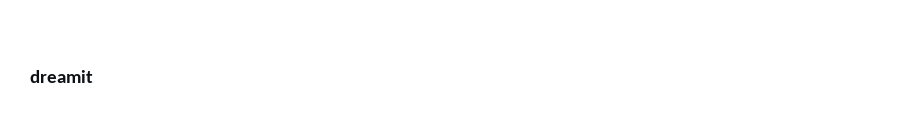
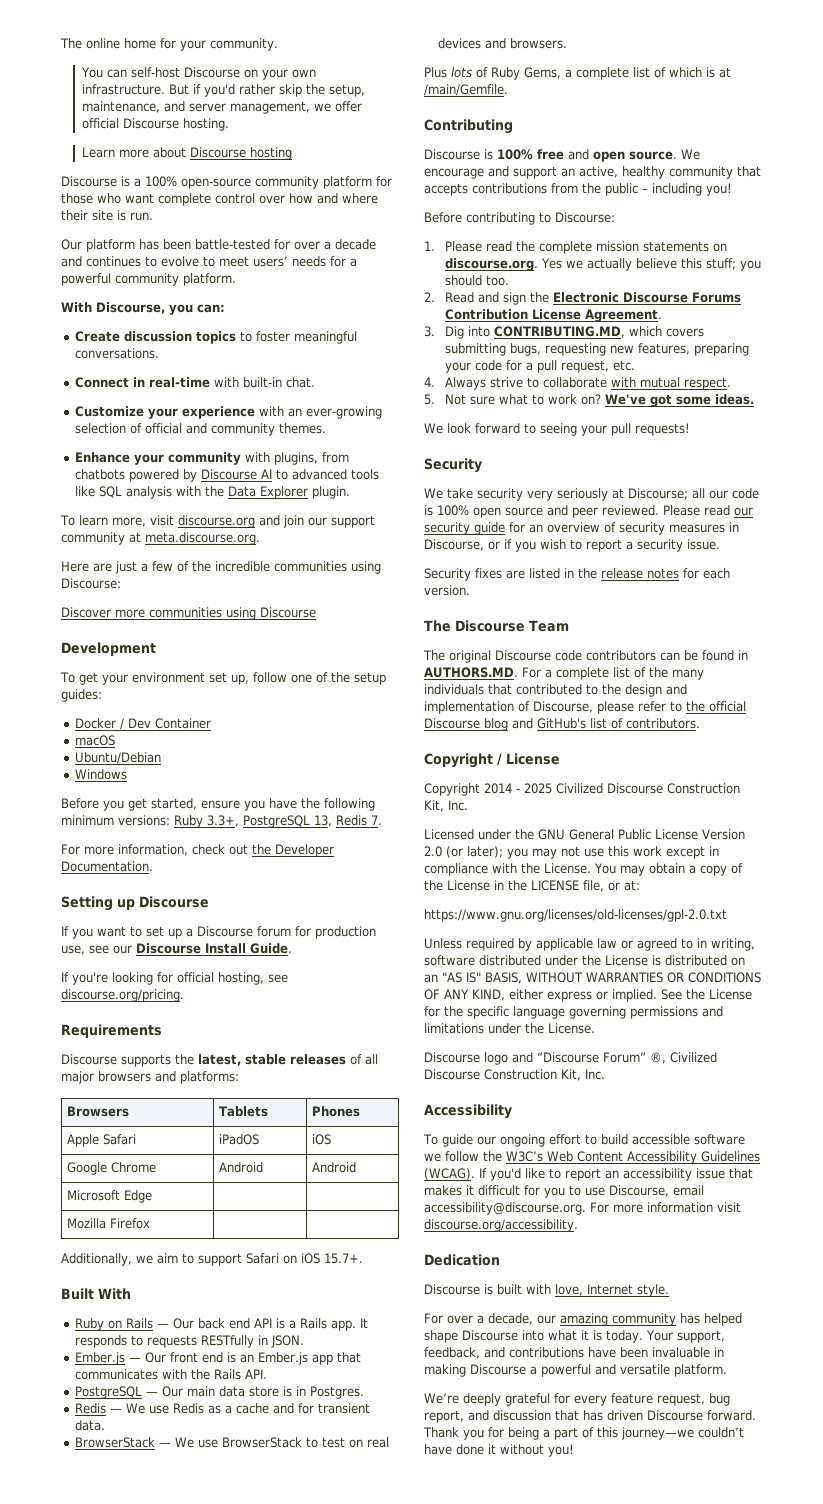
- dreamit
+ The online home for your community.
+ You can self-host Discourse on your own infrastructure. But if you'd rather skip the setup, maintenance, and server management, we offer official Discourse hosting.
+ Learn more about Discourse hosting
+ Discourse is a 100% open-source community platform for those who want complete control over how and where their site is run.
+ Our platform has been battle-tested for over a decade and continues to evolve to meet users’ needs for a powerful community platform.
+ With Discourse, you can:
+ Create discussion topics to foster meaningful conversations.
+ Connect in real-time with built-in chat.
+ Customize your experience with an ever-growing selection of official and community themes.
+ Enhance your community with plugins, from chatbots powered by Discourse AI to advanced tools like SQL analysis with the Data Explorer plugin.
+ To learn more, visit discourse.org and join our support community at meta.discourse.org.
+ Here are just a few of the incredible communities using Discourse:
+ Discover more communities using Discourse
+ Development
+ To get your environment set up, follow one of the setup guides:
+ Docker / Dev Container
+ macOS
+ Ubuntu/Debian
+ Windows
+ Before you get started, ensure you have the following minimum versions: Ruby 3.3+, PostgreSQL 13, Redis 7.
+ For more information, check out the Developer Documentation.
+ Setting up Discourse
+ If you want to set up a Discourse forum for production use, see our Discourse Install Guide.
+ If you're looking for official hosting, see discourse.org/pricing.
+ Requirements
+ Discourse supports the latest, stable releases of all major browsers and platforms:
+ Browsers | Tablets | Phones
+ Apple Safari | iPadOS | iOS
+ Google Chrome | Android | Android
+ Microsoft Edge | |
+ Mozilla Firefox | |
+ Additionally, we aim to support Safari on iOS 15.7+.
+ Built With
+ Ruby on Rails — Our back end API is a Rails app. It responds to requests RESTfully in JSON.
+ Ember.js — Our front end is an Ember.js app that communicates with the Rails API.
+ PostgreSQL — Our main data store is in Postgres.
+ Redis — We use Redis as a cache and for transient data.
+ BrowserStack — We use BrowserStack to test on real devices and browsers.
+ Plus lots of Ruby Gems, a complete list of which is at /main/Gemfile.
+ Contributing
+ Discourse is 100% free and open source. We encourage and support an active, healthy community that accepts contributions from the public – including you!
+ Before contributing to Discourse:
+ 1. Please read the complete mission statements on discourse.org. Yes we actually believe this stuff; you should too.
+ 2. Read and sign the Electronic Discourse Forums Contribution License Agreement.
+ 3. Dig into CONTRIBUTING.MD, which covers submitting bugs, requesting new features, preparing your code for a pull request, etc.
+ 4. Always strive to collaborate with mutual respect.
+ 5. Not sure what to work on? We've got some ideas.
+ We look forward to seeing your pull requests!
+ Security
+ We take security very seriously at Discourse; all our code is 100% open source and peer reviewed. Please read our security guide for an overview of security measures in Discourse, or if you wish to report a security issue.
+ Security fixes are listed in the release notes for each version.
+ The Discourse Team
+ The original Discourse code contributors can be found in AUTHORS.MD. For a complete list of the many individuals that contributed to the design and implementation of Discourse, please refer to the official Discourse blog and GitHub's list of contributors.
+ Copyright / License
+ Copyright 2014 - 2025 Civilized Discourse Construction Kit, Inc.
+ Licensed under the GNU General Public License Version 2.0 (or later); you may not use this work except in compliance with the License. You may obtain a copy of the License in the LICENSE file, or at:
+ https://www.gnu.org/licenses/old-licenses/gpl-2.0.txt
+ Unless required by applicable law or agreed to in writing, software distributed under the License is distributed on an "AS IS" BASIS, WITHOUT WARRANTIES OR CONDITIONS OF ANY KIND, either express or implied. See the License for the specific language governing permissions and limitations under the License.
+ Discourse logo and “Discourse Forum” ®, Civilized Discourse Construction Kit, Inc.
+ Accessibility
+ To guide our ongoing effort to build accessible software we follow the W3C’s Web Content Accessibility Guidelines (WCAG). If you'd like to report an accessibility issue that makes it difficult for you to use Discourse, email accessibility@discourse.org. For more information visit discourse.org/accessibility.
+ Dedication
+ Discourse is built with love, Internet style.
+ For over a decade, our amazing community has helped shape Discourse into what it is today. Your support, feedback, and contributions have been invaluable in making Discourse a powerful and versatile platform.
+ We’re deeply grateful for every feature request, bug report, and discussion that has driven Discourse forward. Thank you for being a part of this journey—we couldn’t have done it without you!

